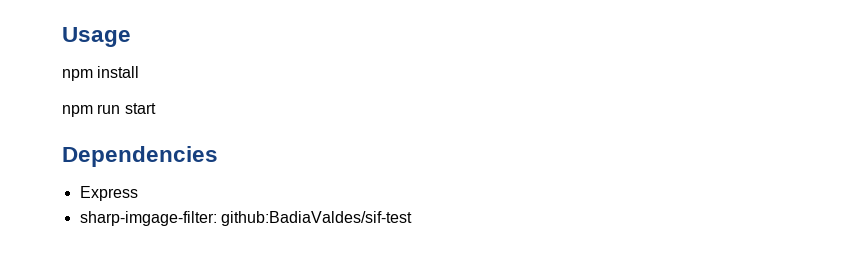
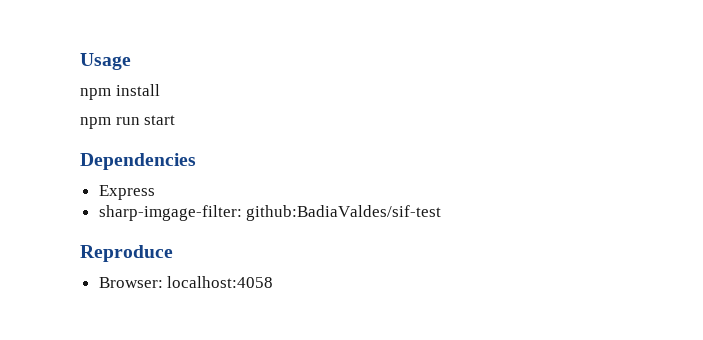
+ Reproduce
+ Browser: localhost:4058

